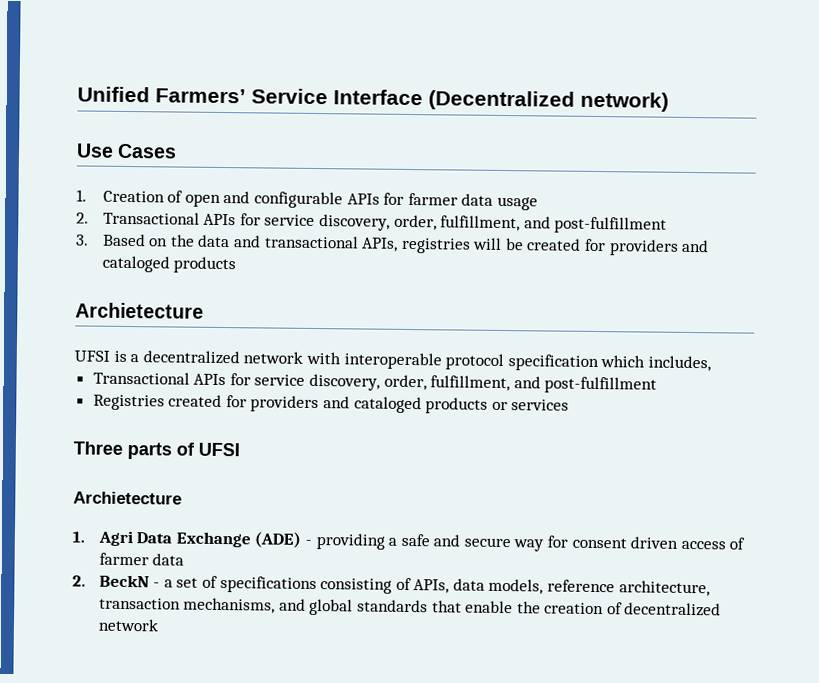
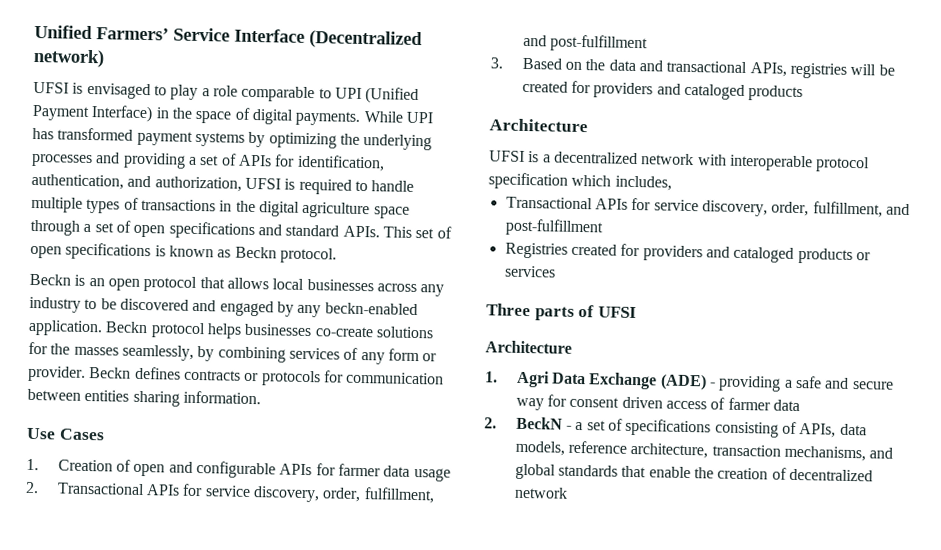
+ UFSI is envisaged to play a role comparable to UPI (Unified Payment Interface) in the space of digital payments. While UPI has transformed payment systems by optimizing the underlying processes and providing a set of APIs for identification, authentication, and authorization, UFSI is required to handle multiple types of transactions in the digital agriculture space through a set of open specifications and standard APIs. This set of open specifications is known as Beckn protocol.
+ Beckn is an open protocol that allows local businesses across any industry to be discovered and engaged by any beckn-enabled application. Beckn protocol helps businesses co-create solutions for the masses seamlessly, by combining services of any form or provider. Beckn defines contracts or protocols for communication between entities sharing information.
  3. Based on the data and transactional APIs, registries will be created for providers and cataloged products
- Archietecture
+ Architecture
  Three parts of UFSI
- Archietecture
+ Architecture

